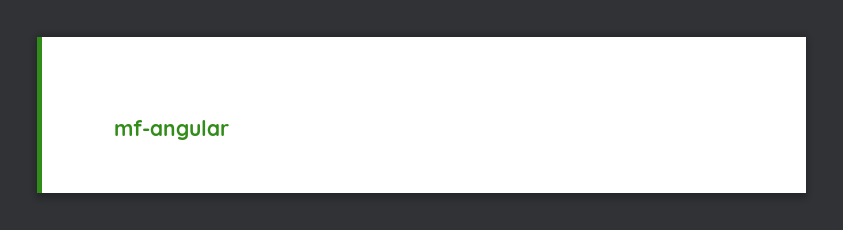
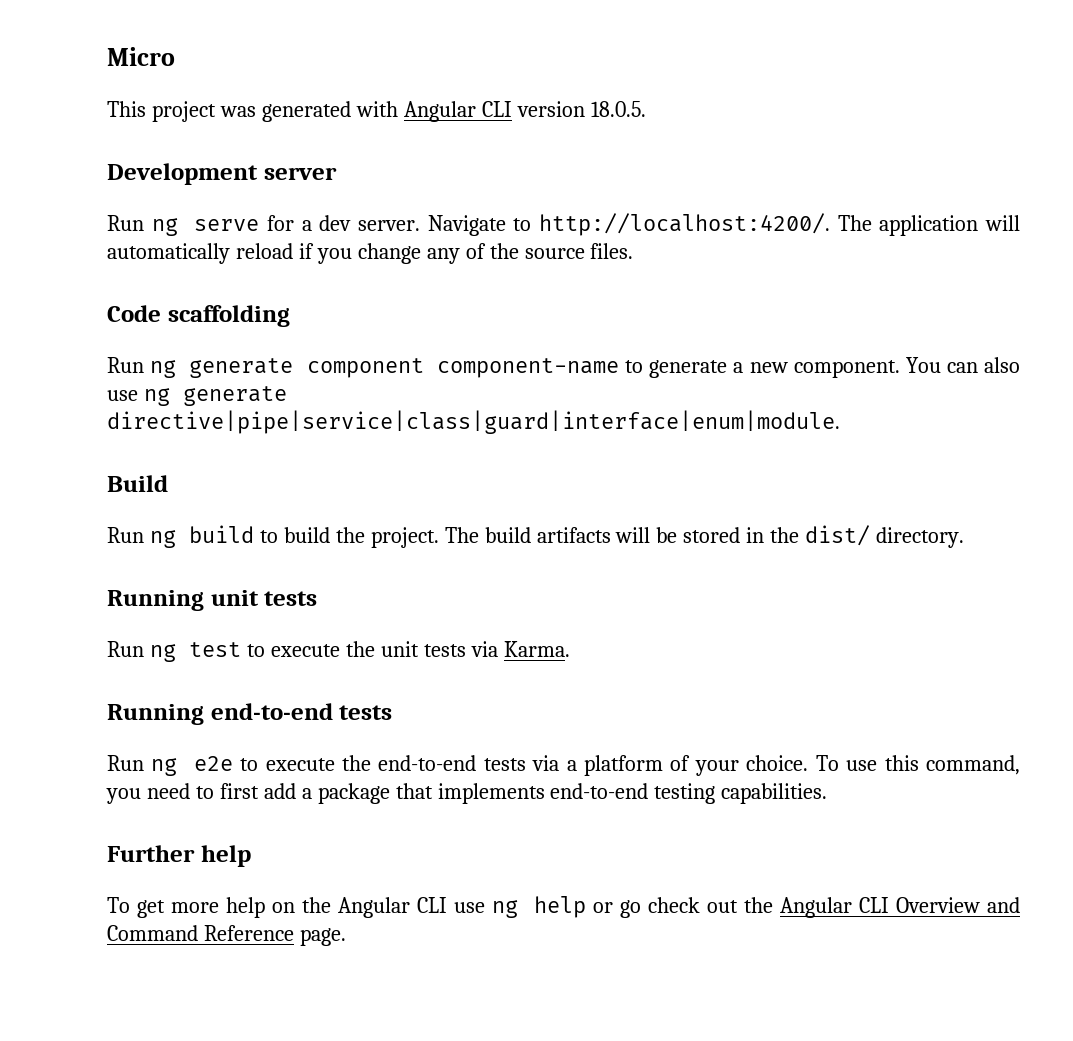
- mf-angular
+ Micro
+ This project was generated with Angular CLI version 18.0.5.
+ Development server
+ Run ng serve for a dev server. Navigate to http://localhost:4200/. The application will automatically reload if you change any of the source files.
+ Code scaffolding
+ Run ng generate component component-name to generate a new component. You can also use ng generate directive|pipe|service|class|guard|interface|enum|module.
+ Build
+ Run ng build to build the project. The build artifacts will be stored in the dist/ directory.
+ Running unit tests
+ Run ng test to execute the unit tests via Karma.
+ Running end-to-end tests
+ Run ng e2e to execute the end-to-end tests via a platform of your choice. To use this command, you need to first add a package that implements end-to-end testing capabilities.
+ Further help
+ To get more help on the Angular CLI use ng help or go check out the Angular CLI Overview and Command Reference page.

